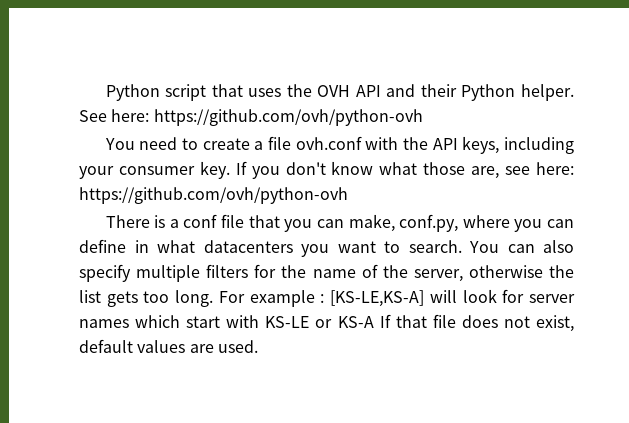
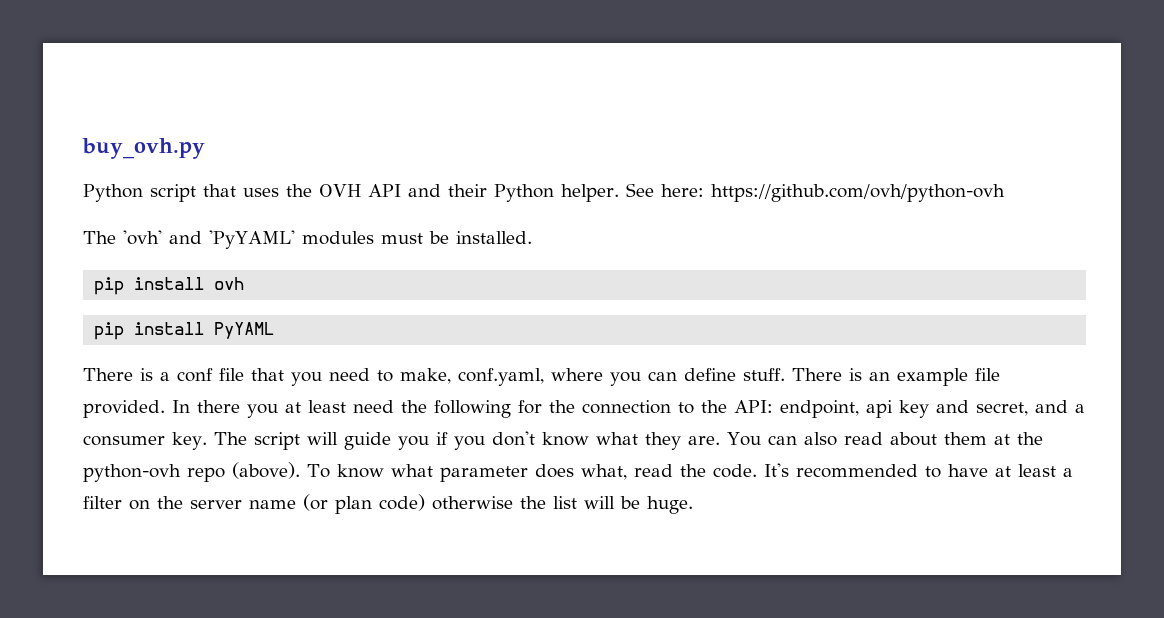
+ buy_ovh.py
- You need to create a file ovh.conf with the API keys, including your consumer key. If you don't know what those are, see here: https://github.com/ovh/python-ovh
+ The 'ovh' and 'PyYAML' modules must be installed.
+ pip install ovh
+ pip install PyYAML
- There is a conf file that you can make, conf.py, where you can define in what datacenters you want to search. You can also specify multiple filters for the name of the server, otherwise the list gets too long. For example : [KS-LE,KS-A] will look for server names which start with KS-LE or KS-A If that file does not exist, default values are used.
+ There is a conf file that you need to make, conf.yaml, where you can define stuff. There is an example file provided. In there you at least need the following for the connection to the API: endpoint, api key and secret, and a consumer key. The script will guide you if you don't know what they are. You can also read about them at the python-ovh repo (above). To know what parameter does what, read the code. It's recommended to have at least a filter on the server name (or plan code) otherwise the list will be huge.

